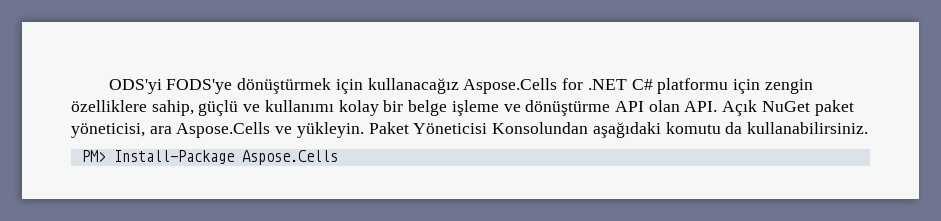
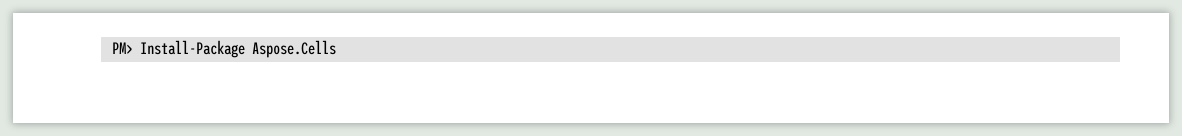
- ODS'yi FODS'ye dönüştürmek için kullanacağız Aspose.Cells for .NET C# platformu için zengin özelliklere sahip, güçlü ve kullanımı kolay bir belge işleme ve dönüştürme API olan API. Açık NuGet paket yöneticisi, ara Aspose.Cells ve yükleyin. Paket Yöneticisi Konsolundan aşağıdaki komutu da kullanabilirsiniz.

